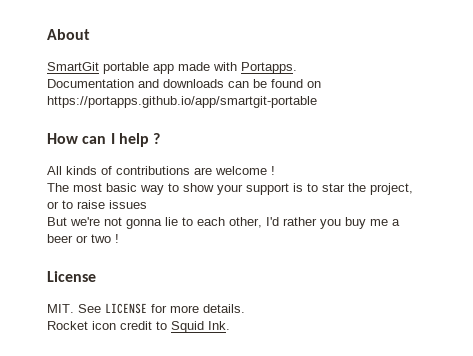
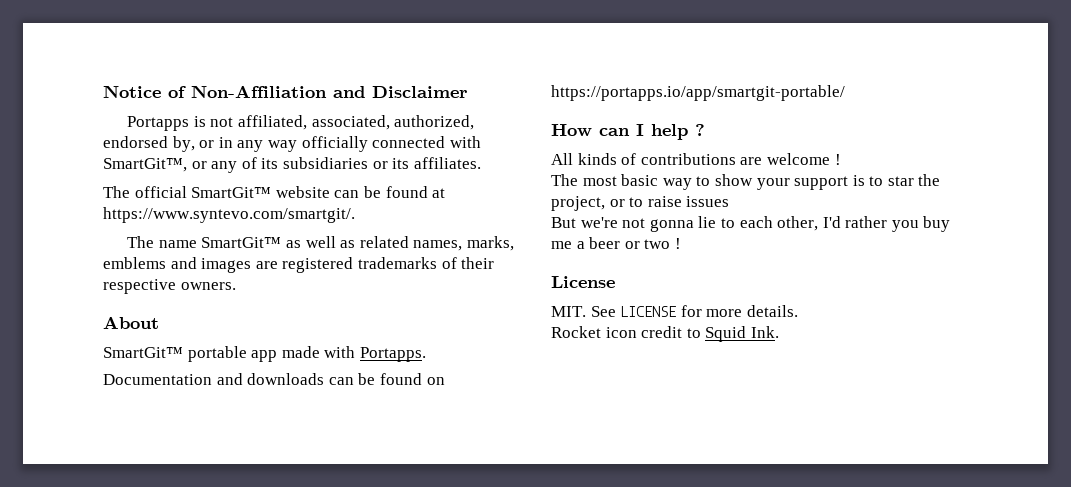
+ Notice of Non-Affiliation and Disclaimer
+ Portapps is not affiliated, associated, authorized, endorsed by, or in any way officially connected with SmartGit™, or any of its subsidiaries or its affiliates.
+ The official SmartGit™ website can be found at https://www.syntevo.com/smartgit/.
+ The name SmartGit™ as well as related names, marks, emblems and images are registered trademarks of their respective owners.
- SmartGit portable app made with Portapps.
+ SmartGit™ portable app made with Portapps.
- Documentation and downloads can be found on https://portapps.github.io/app/smartgit-portable
+ Documentation and downloads can be found on https://portapps.io/app/smartgit-portable/

